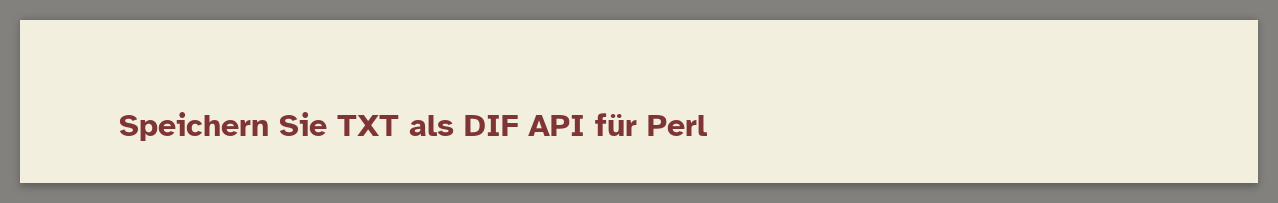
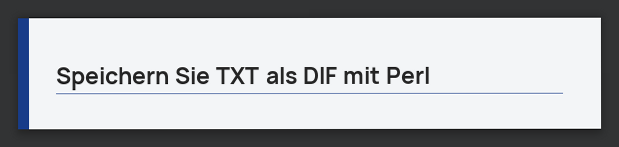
- Speichern Sie TXT als DIF API für Perl
+ Speichern Sie TXT als DIF mit Perl

